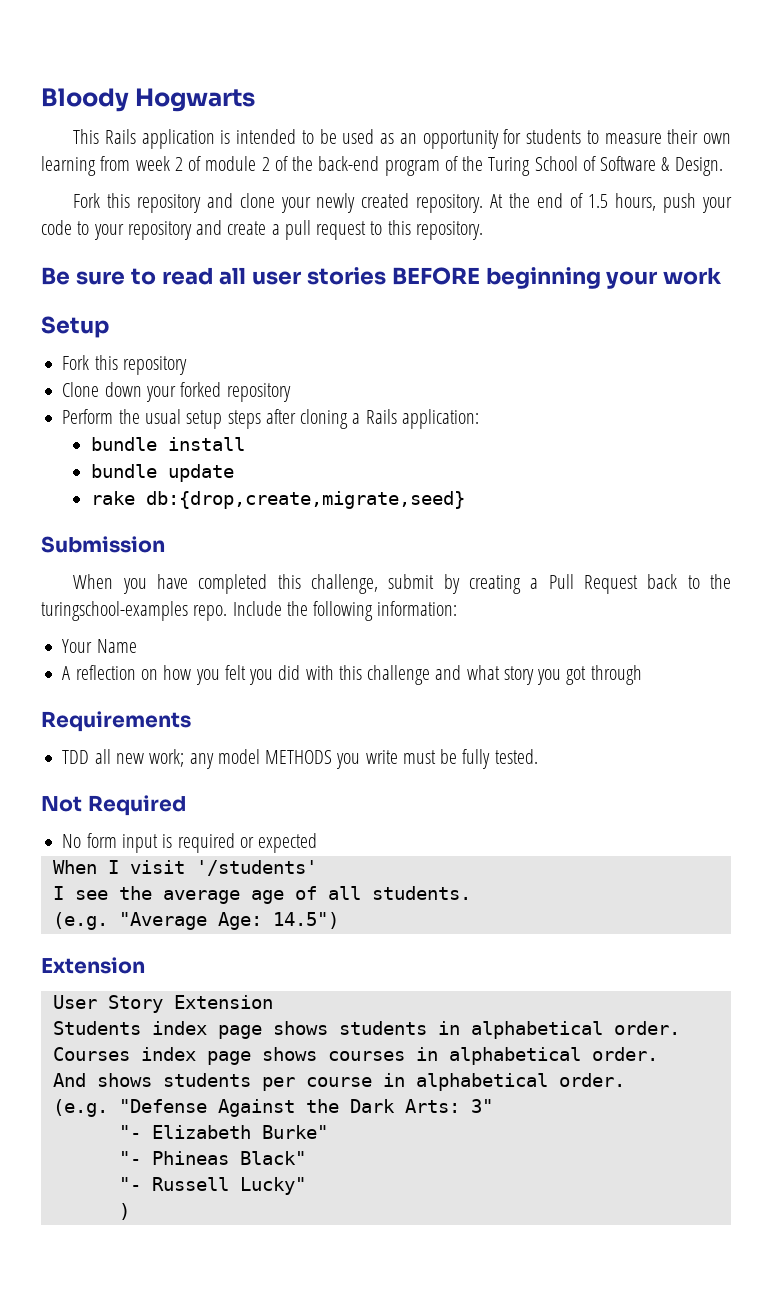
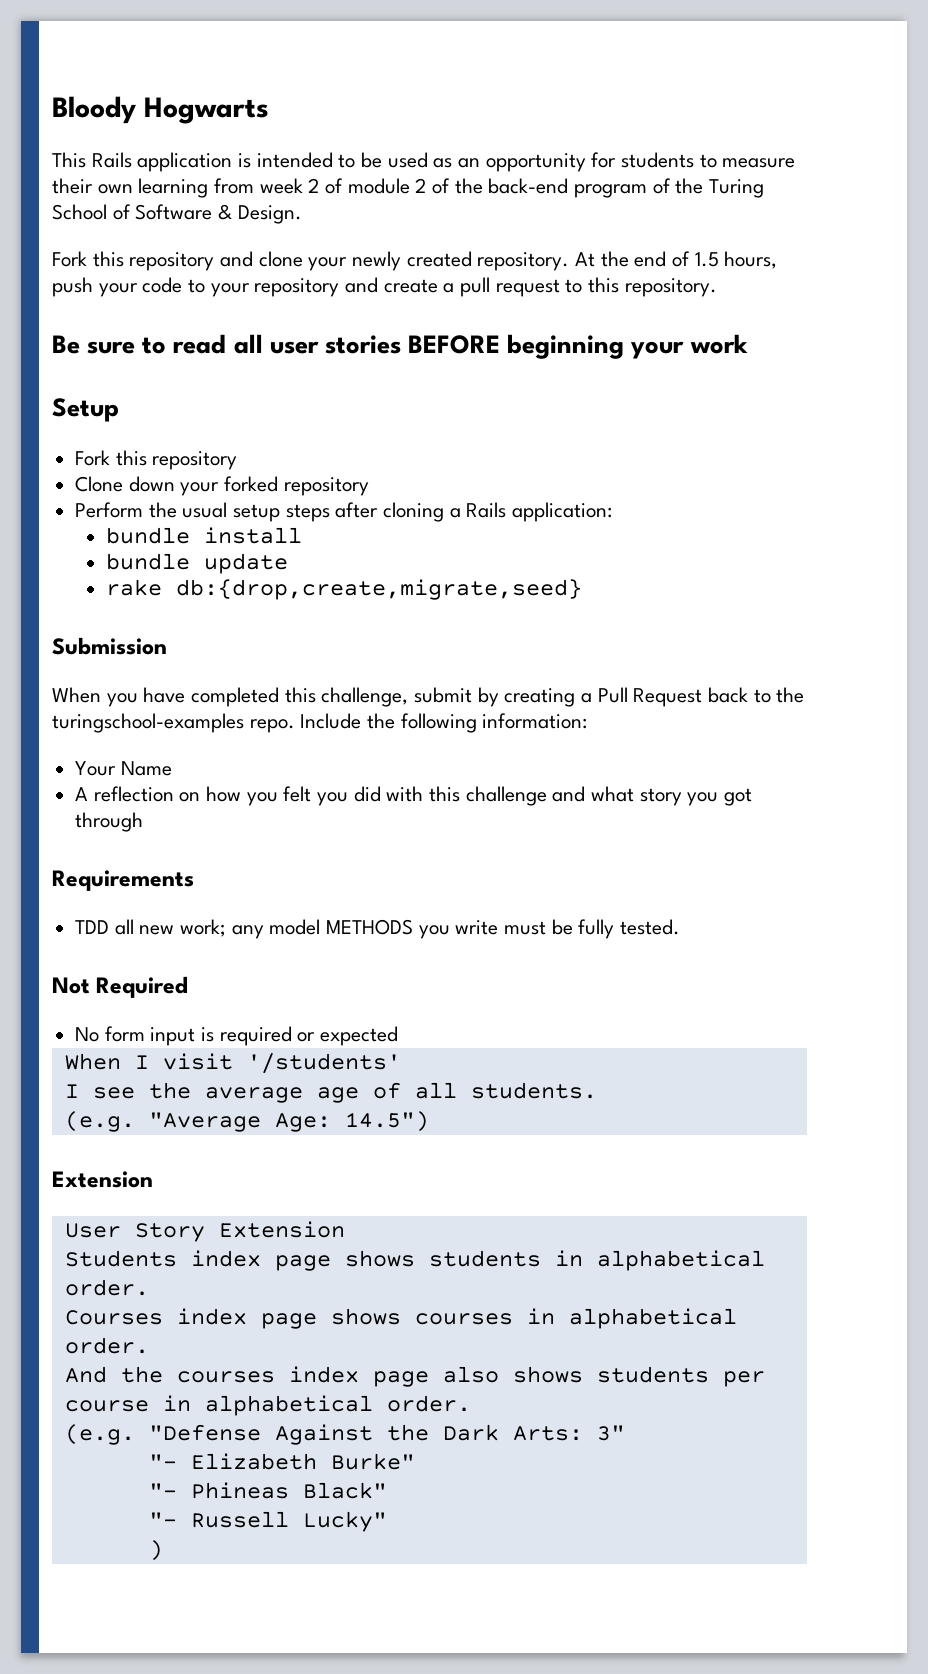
- And shows students per course in alphabetical order.
+ And the courses index page also shows students per course in alphabetical order.

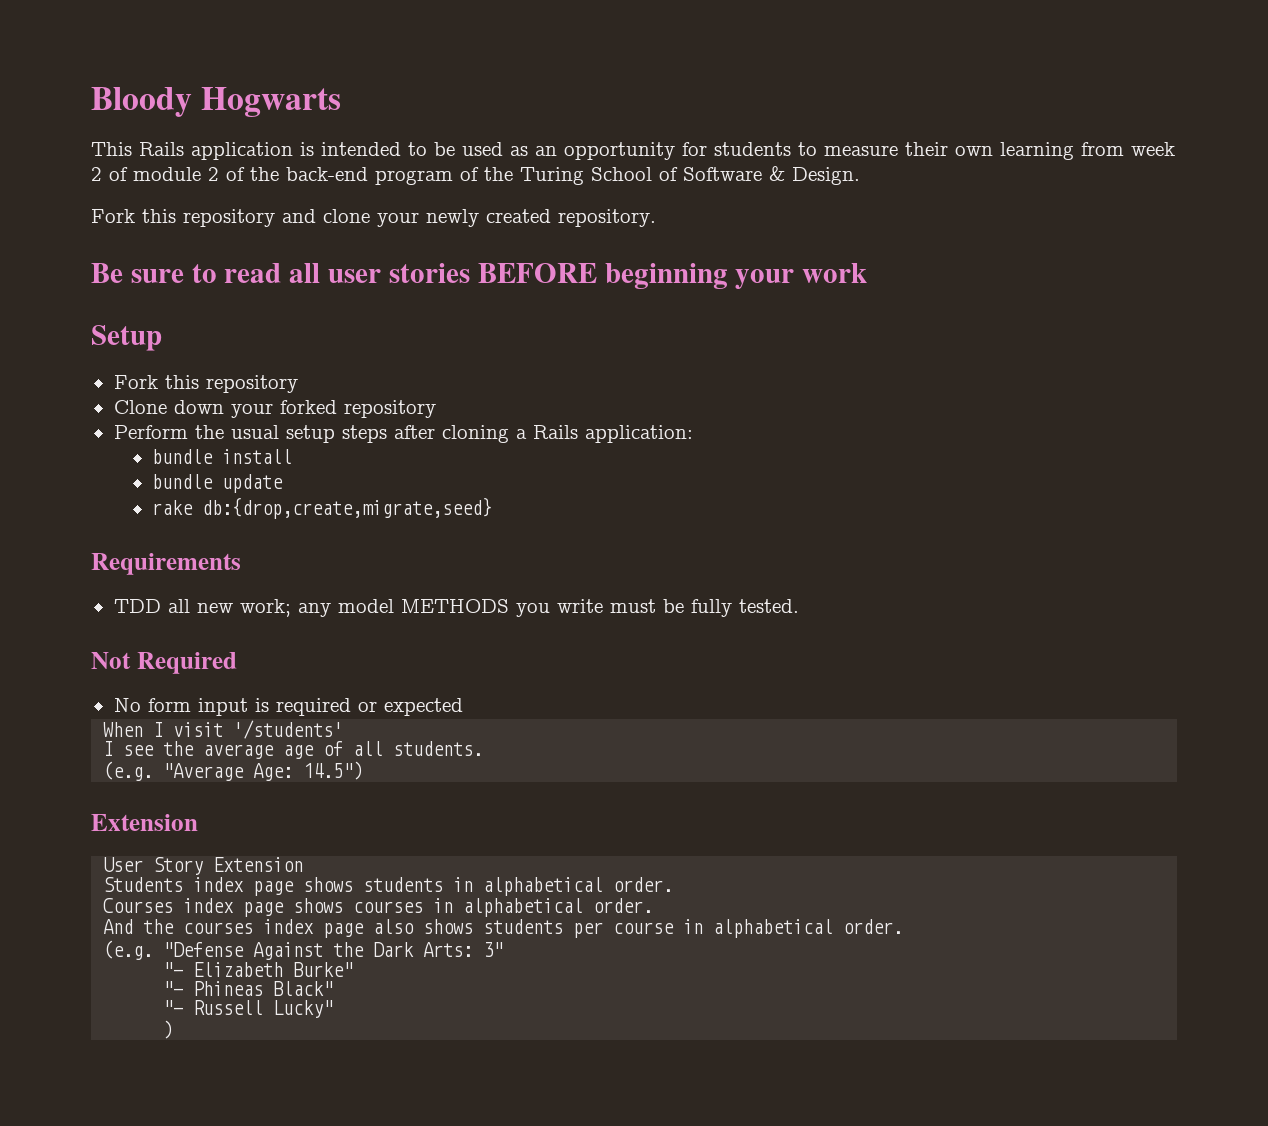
- At the end of 1.5 hours, push your code to your repository and create a pull request to this repository.
- Submission
- When you have completed this challenge, submit by creating a Pull Request back to the turingschool-examples repo. Include the following information:
- Your Name
- A reflection on how you felt you did with this challenge and what story you got through

